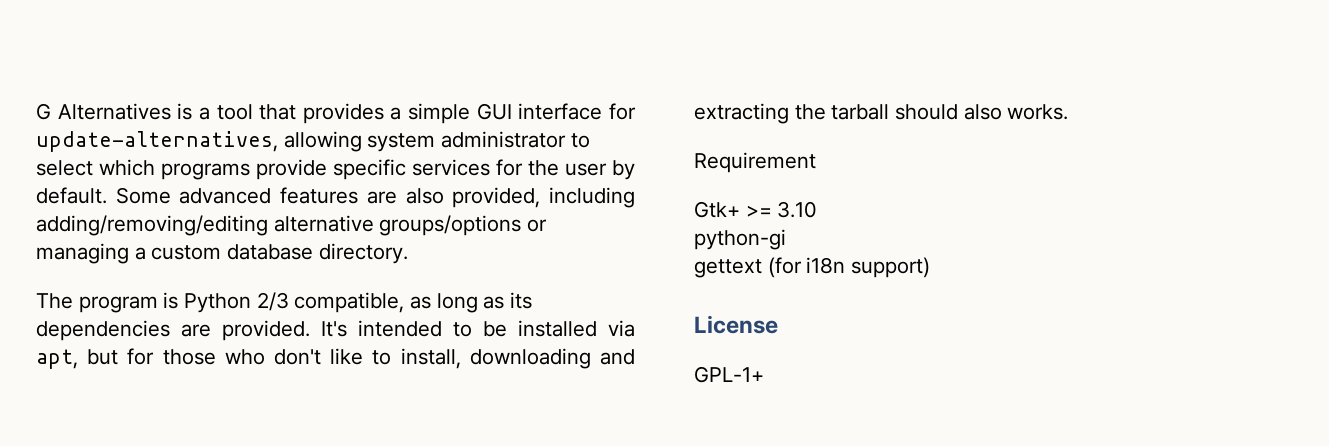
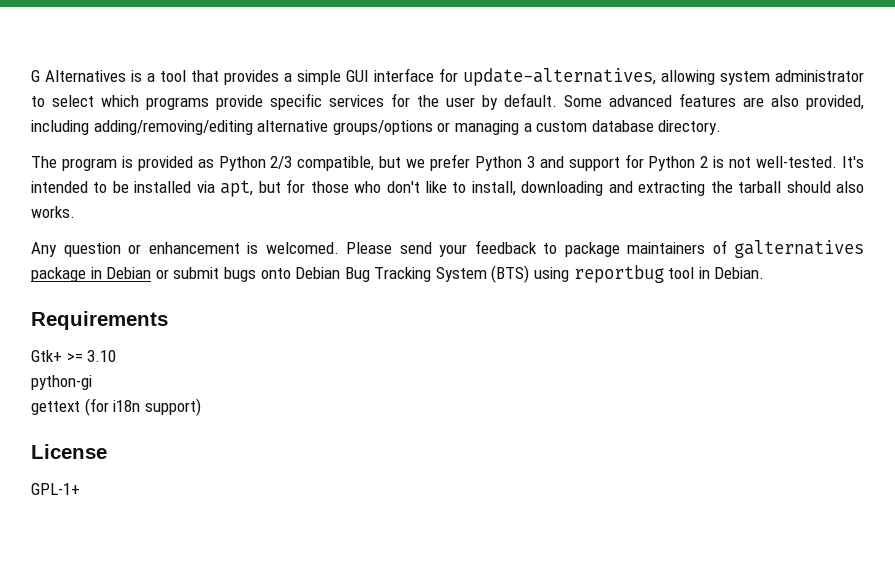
- The program is Python 2/3 compatible, as long as its dependencies are provided.
+ The program is provided as Python 2/3 compatible, but we prefer Python 3 and support for Python 2 is not well-tested.
- Requirement
+ Any question or enhancement is welcomed. Please send your feedback to package maintainers of galternatives package in Debian or submit bugs onto Debian Bug Tracking System (BTS) using reportbug tool in Debian.
+ Requirements

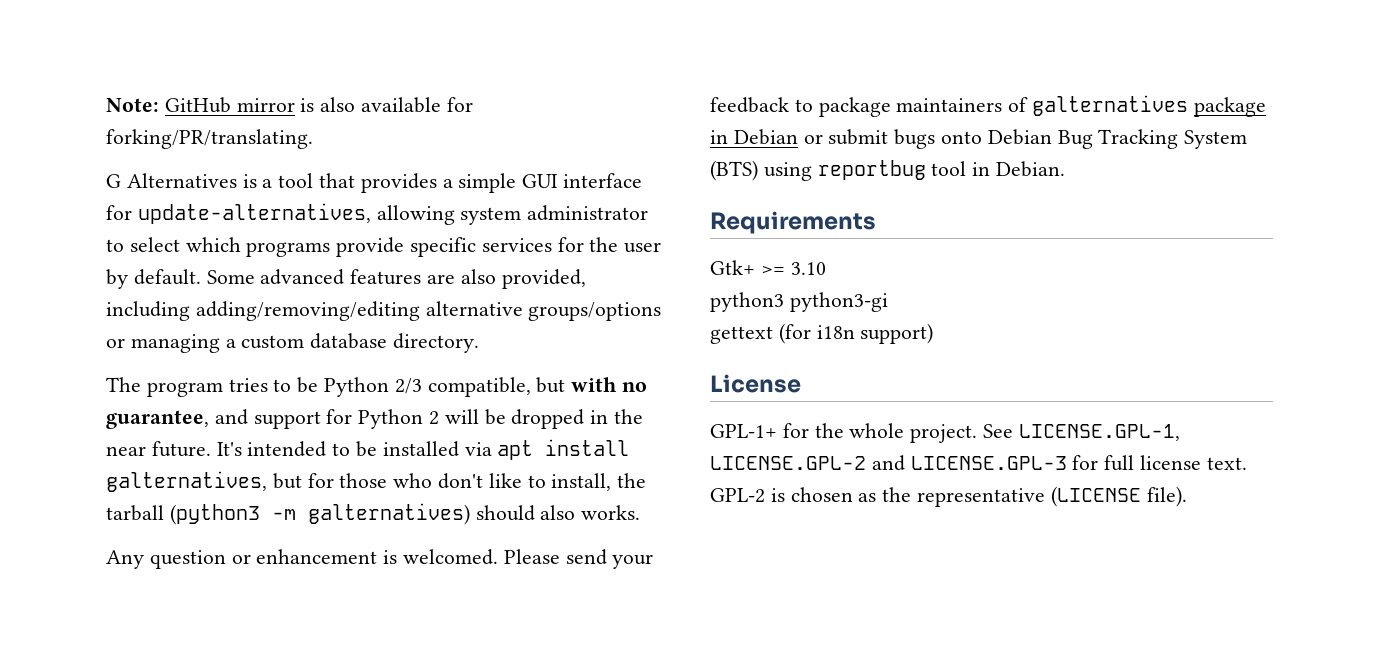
+ Note: GitHub mirror is also available for forking/PR/translating.
- The program is provided as Python 2/3 compatible, but we prefer Python 3 and support for Python 2 is not well-tested.
+ The program tries to be Python 2/3 compatible, but with no guarantee, and support for Python 2 will be dropped in the near future.
- It's intended to be installed via apt, but for those who don't like to install, downloading and extracting the tarball should also works.
+ It's intended to be installed via apt install galternatives, but for those who don't like to install, the tarball (python3 -m galternatives) should also works.
- python-gi
+ python3 python3-gi
- GPL-1+
+ GPL-1+ for the whole project. See LICENSE.GPL-1, LICENSE.GPL-2 and LICENSE.GPL-3 for full license text. GPL-2 is chosen as the representative (LICENSE file).

